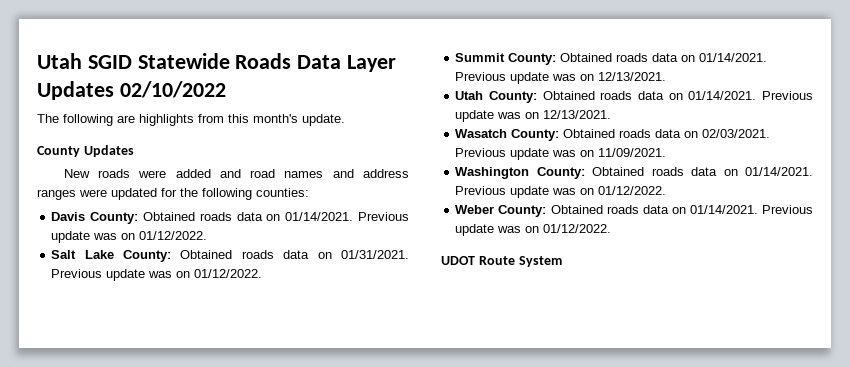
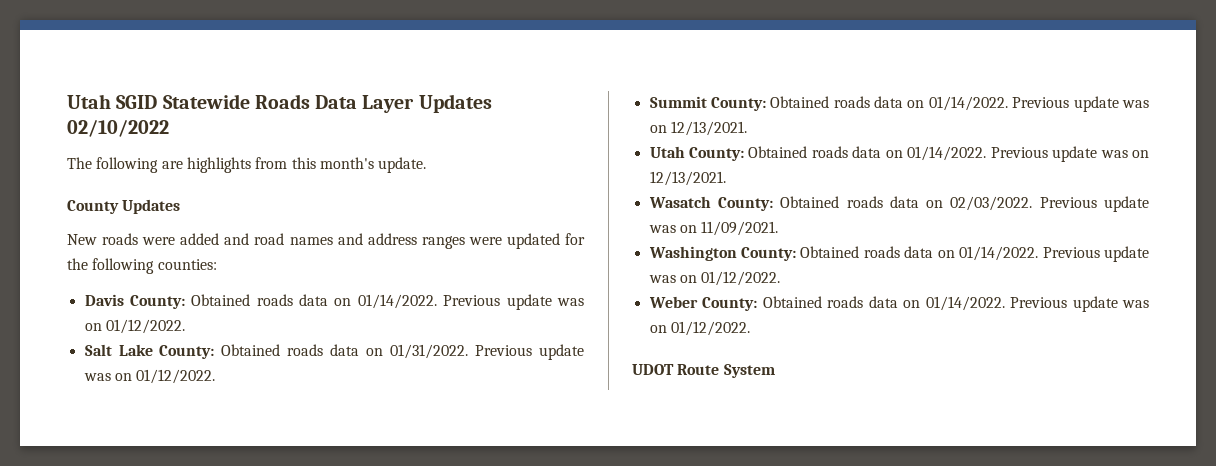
- Davis County: Obtained roads data on 01/14/2021.
+ Davis County: Obtained roads data on 01/14/2022.
- Salt Lake County: Obtained roads data on 01/31/2021.
+ Salt Lake County: Obtained roads data on 01/31/2022.
- Summit County: Obtained roads data on 01/14/2021.
+ Summit County: Obtained roads data on 01/14/2022.
- Utah County: Obtained roads data on 01/14/2021.
+ Utah County: Obtained roads data on 01/14/2022.
- Wasatch County: Obtained roads data on 02/03/2021.
+ Wasatch County: Obtained roads data on 02/03/2022.
- Washington County: Obtained roads data on 01/14/2021.
+ Washington County: Obtained roads data on 01/14/2022.
- Weber County: Obtained roads data on 01/14/2021.
+ Weber County: Obtained roads data on 01/14/2022.

